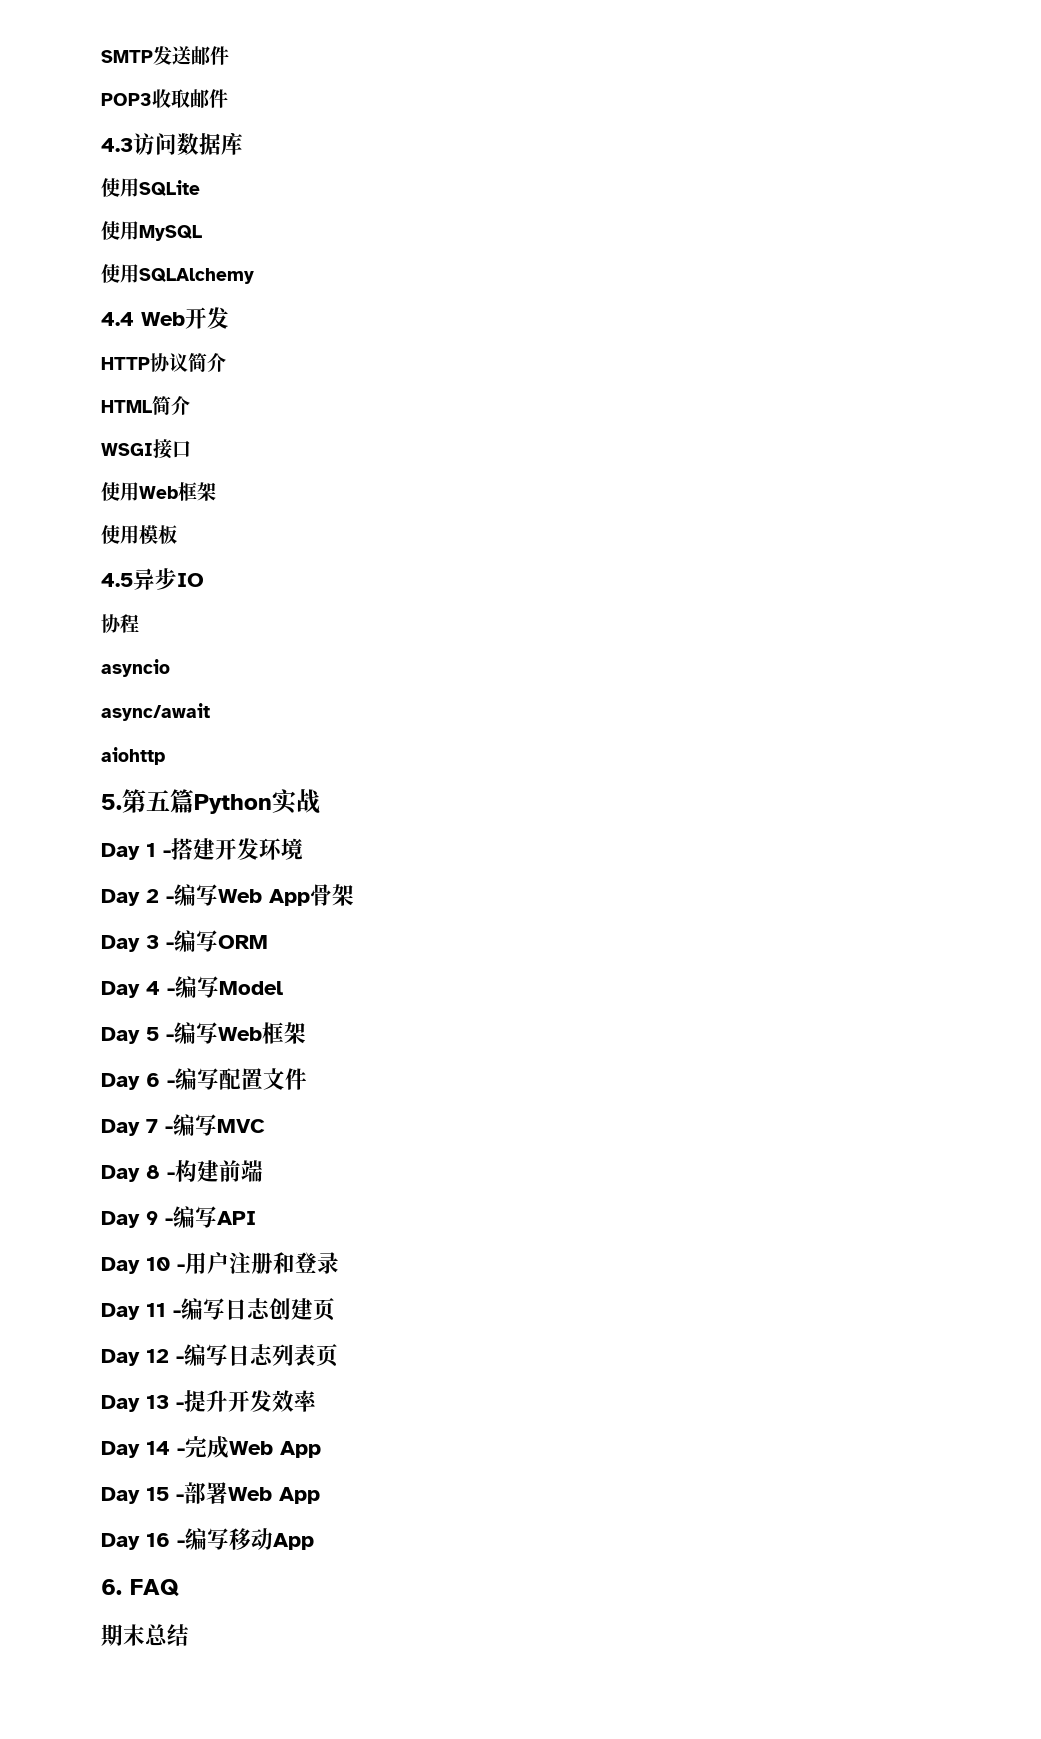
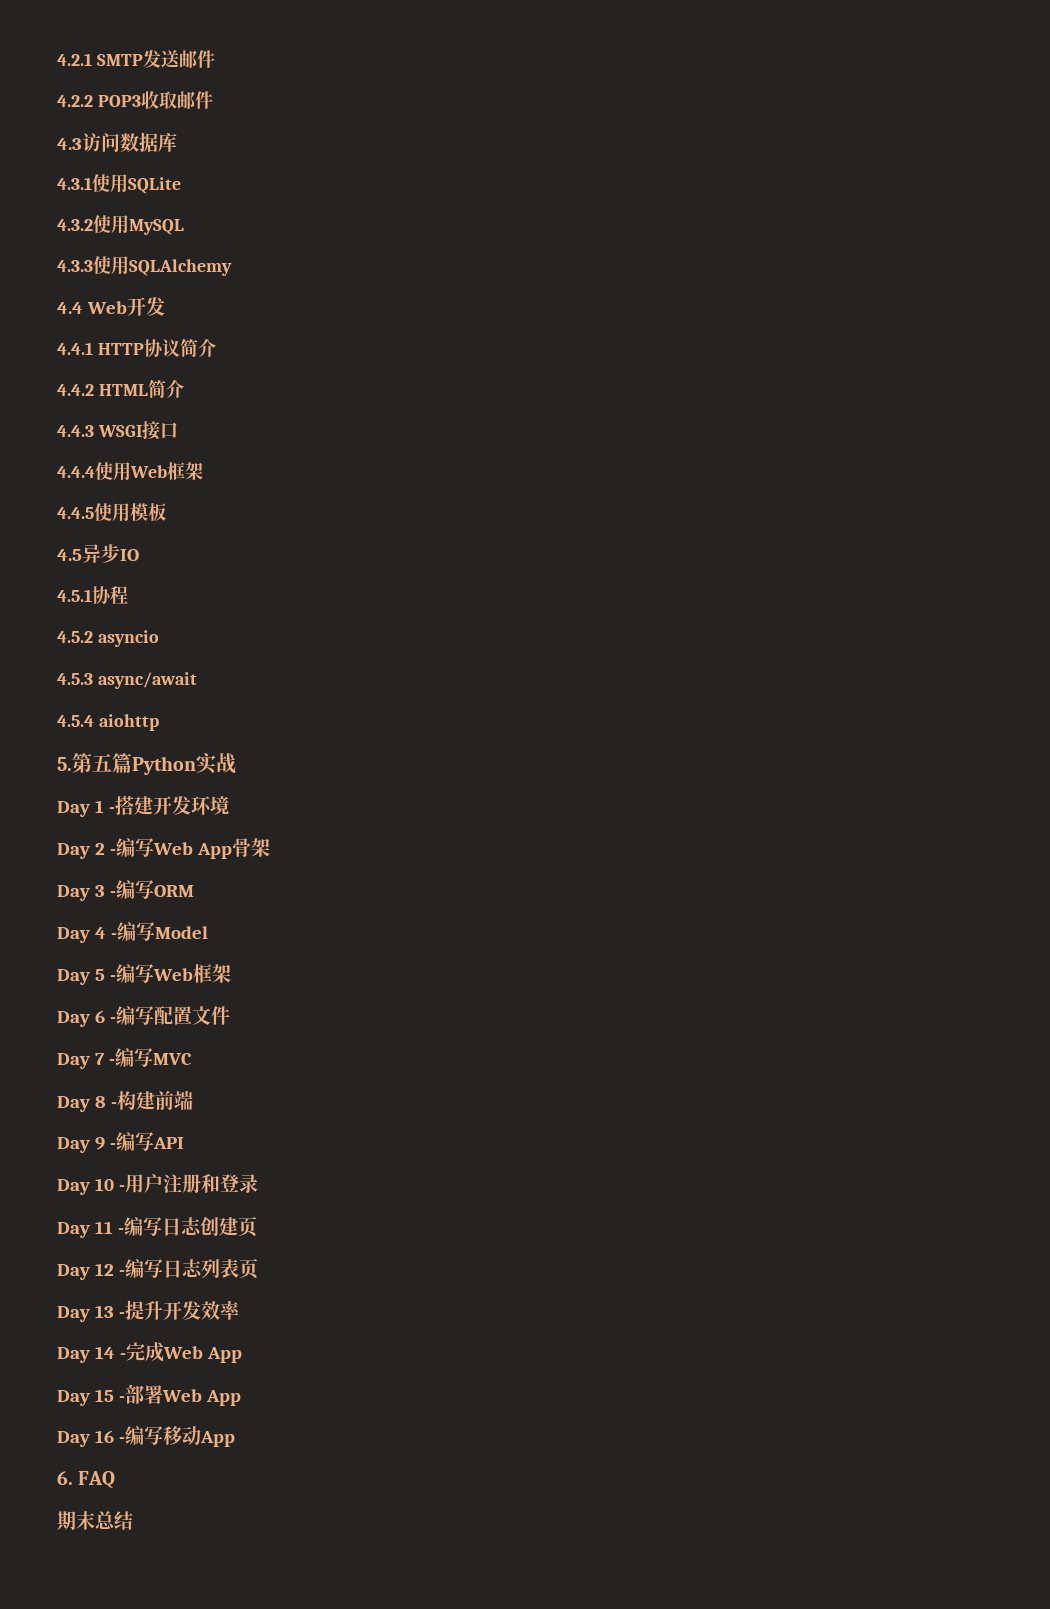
- SMTP发送邮件
+ 4.2.1 SMTP发送邮件
- POP3收取邮件
+ 4.2.2 POP3收取邮件
- 使用SQLite
+ 4.3.1使用SQLite
- 使用MySQL
+ 4.3.2使用MySQL
- 使用SQLAlchemy
+ 4.3.3使用SQLAlchemy
- HTTP协议简介
+ 4.4.1 HTTP协议简介
- HTML简介
+ 4.4.2 HTML简介
- WSGI接口
+ 4.4.3 WSGI接口
- 使用Web框架
+ 4.4.4使用Web框架
- 使用模板
+ 4.4.5使用模板
- 协程
+ 4.5.1协程
- asyncio
+ 4.5.2 asyncio
- async/await
+ 4.5.3 async/await
- aiohttp
+ 4.5.4 aiohttp

